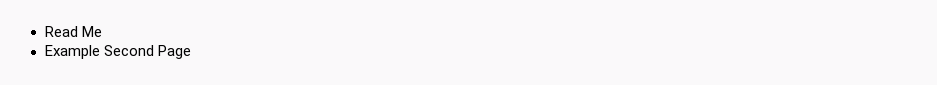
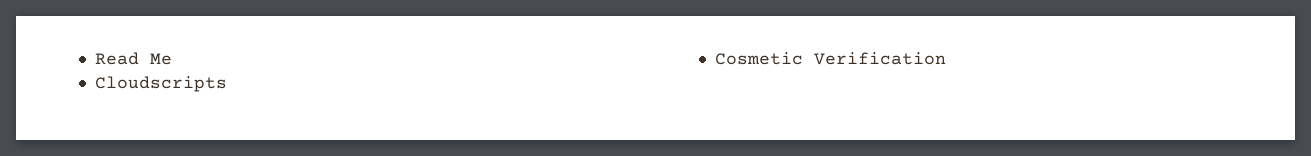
- Example Second Page
+ Cloudscripts
+ Cosmetic Verification

